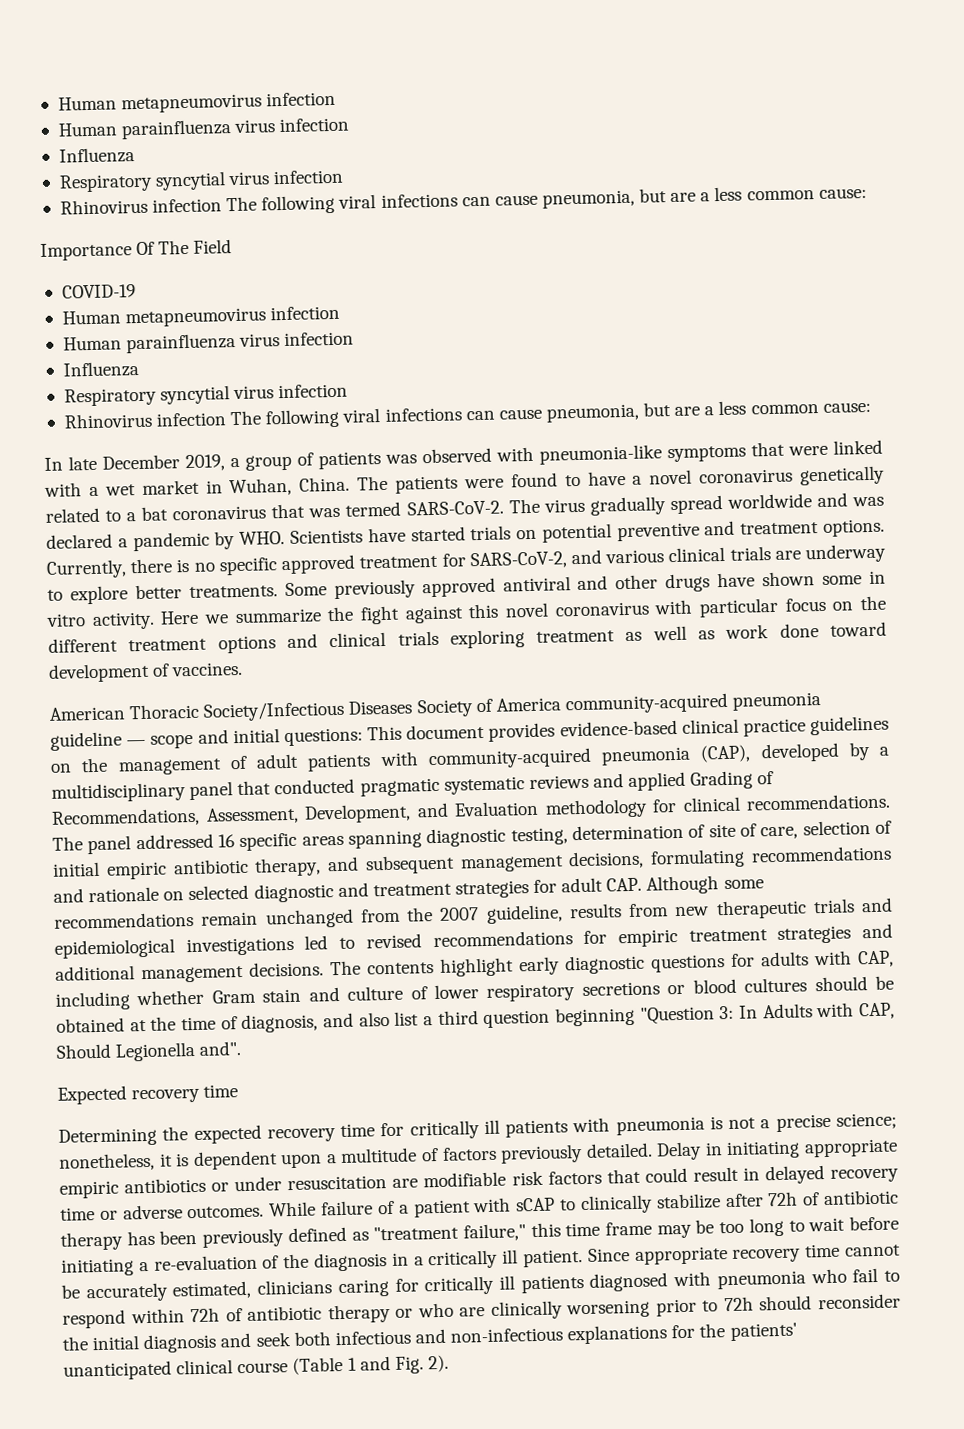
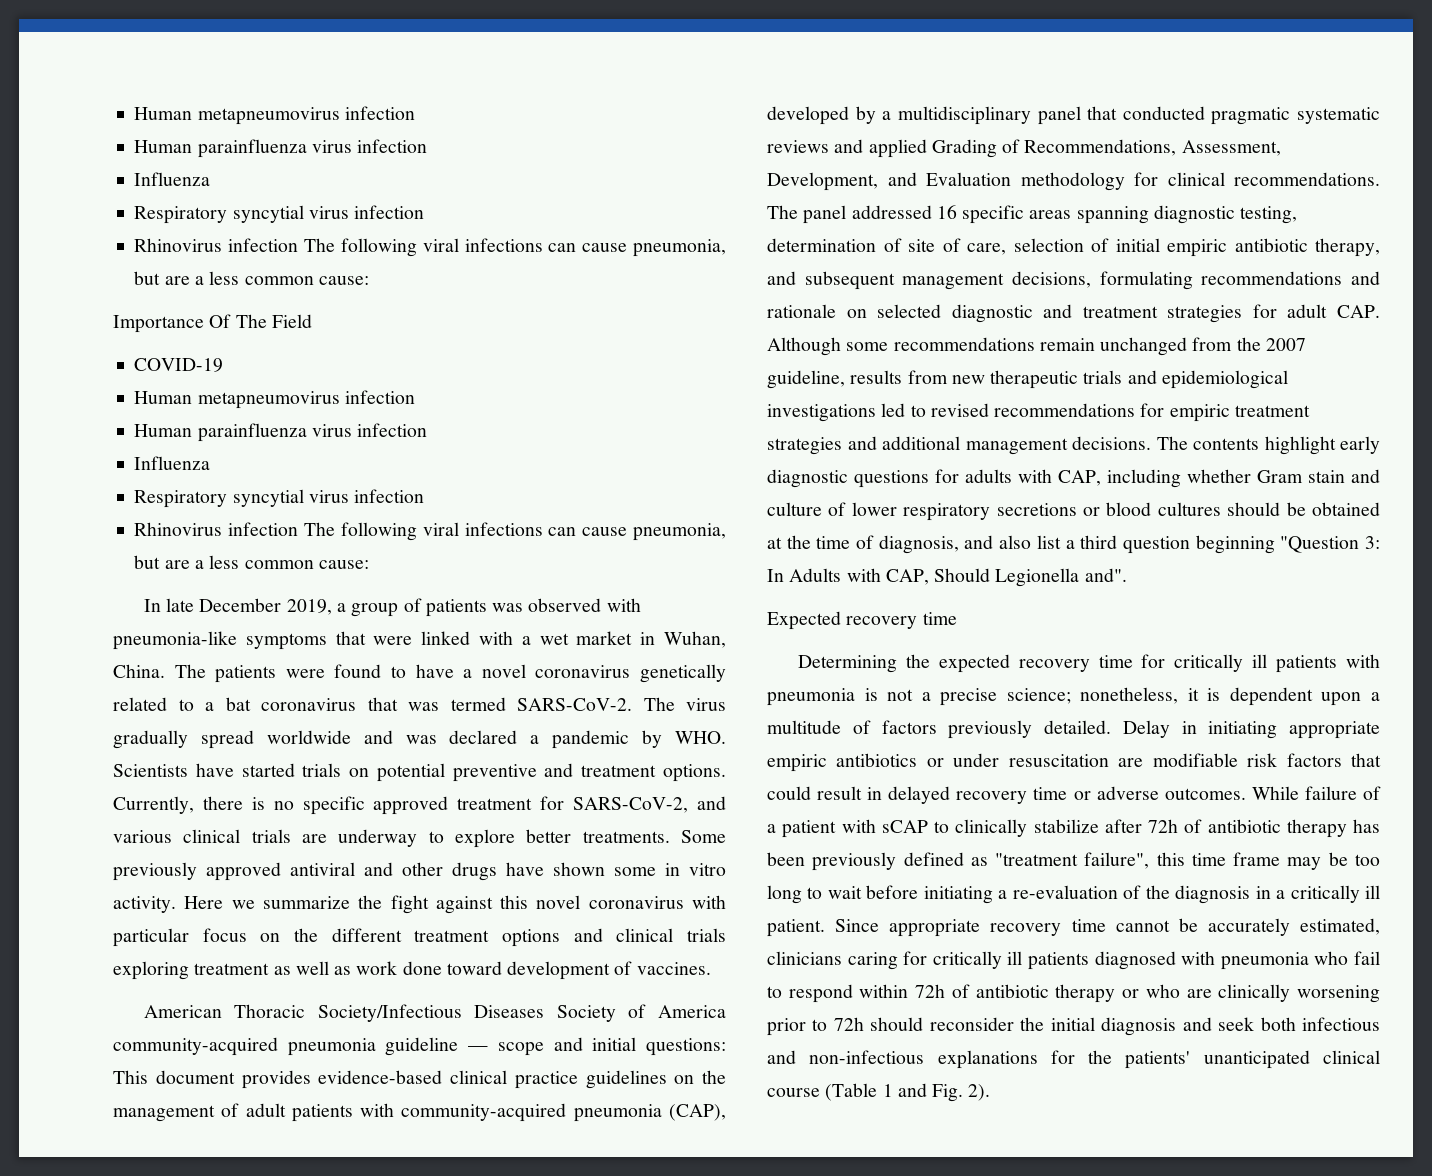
- While failure of a patient with sCAP to clinically stabilize after 72h of antibiotic therapy has been previously defined as "treatment failure," this time frame may be too long to wait before initiating a re-evaluation of the diagnosis in a critically ill patient.
+ While failure of a patient with sCAP to clinically stabilize after 72h of antibiotic therapy has been previously defined as "treatment failure", this time frame may be too long to wait before initiating a re-evaluation of the diagnosis in a critically ill patient.

